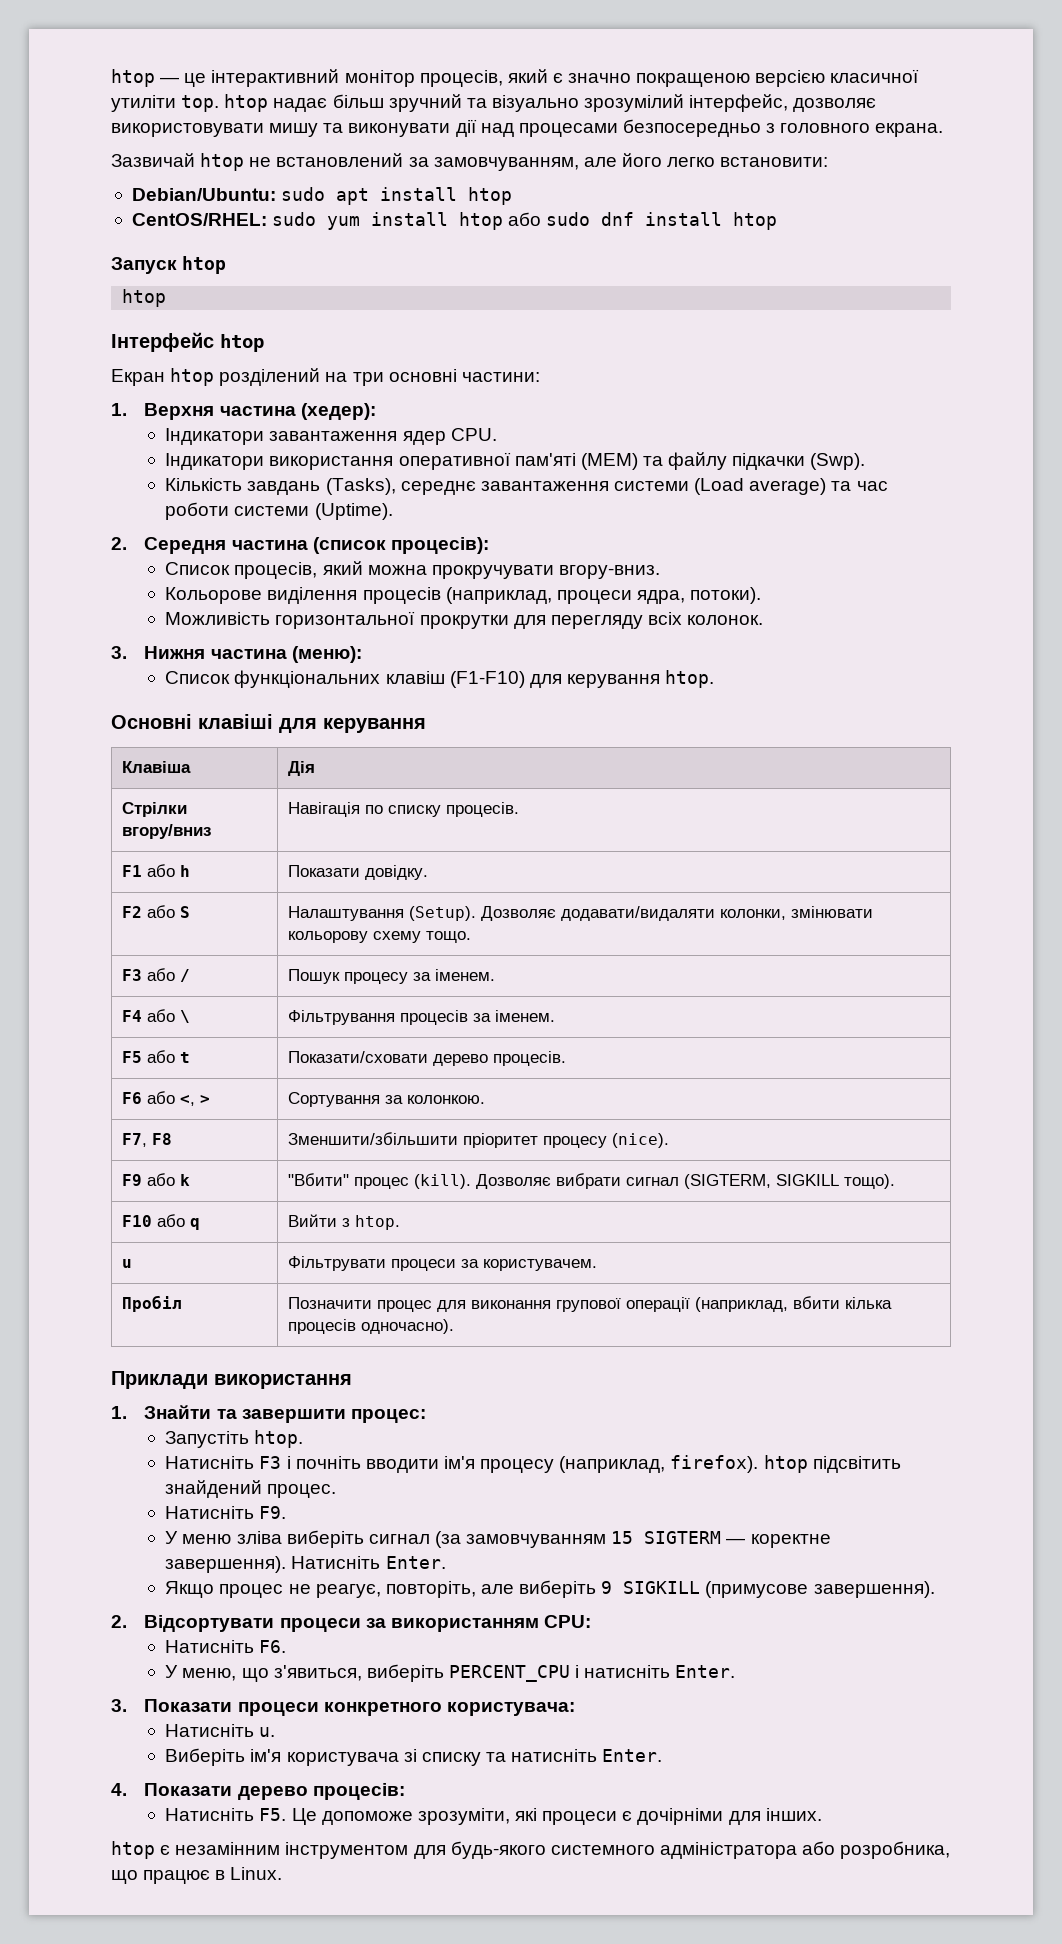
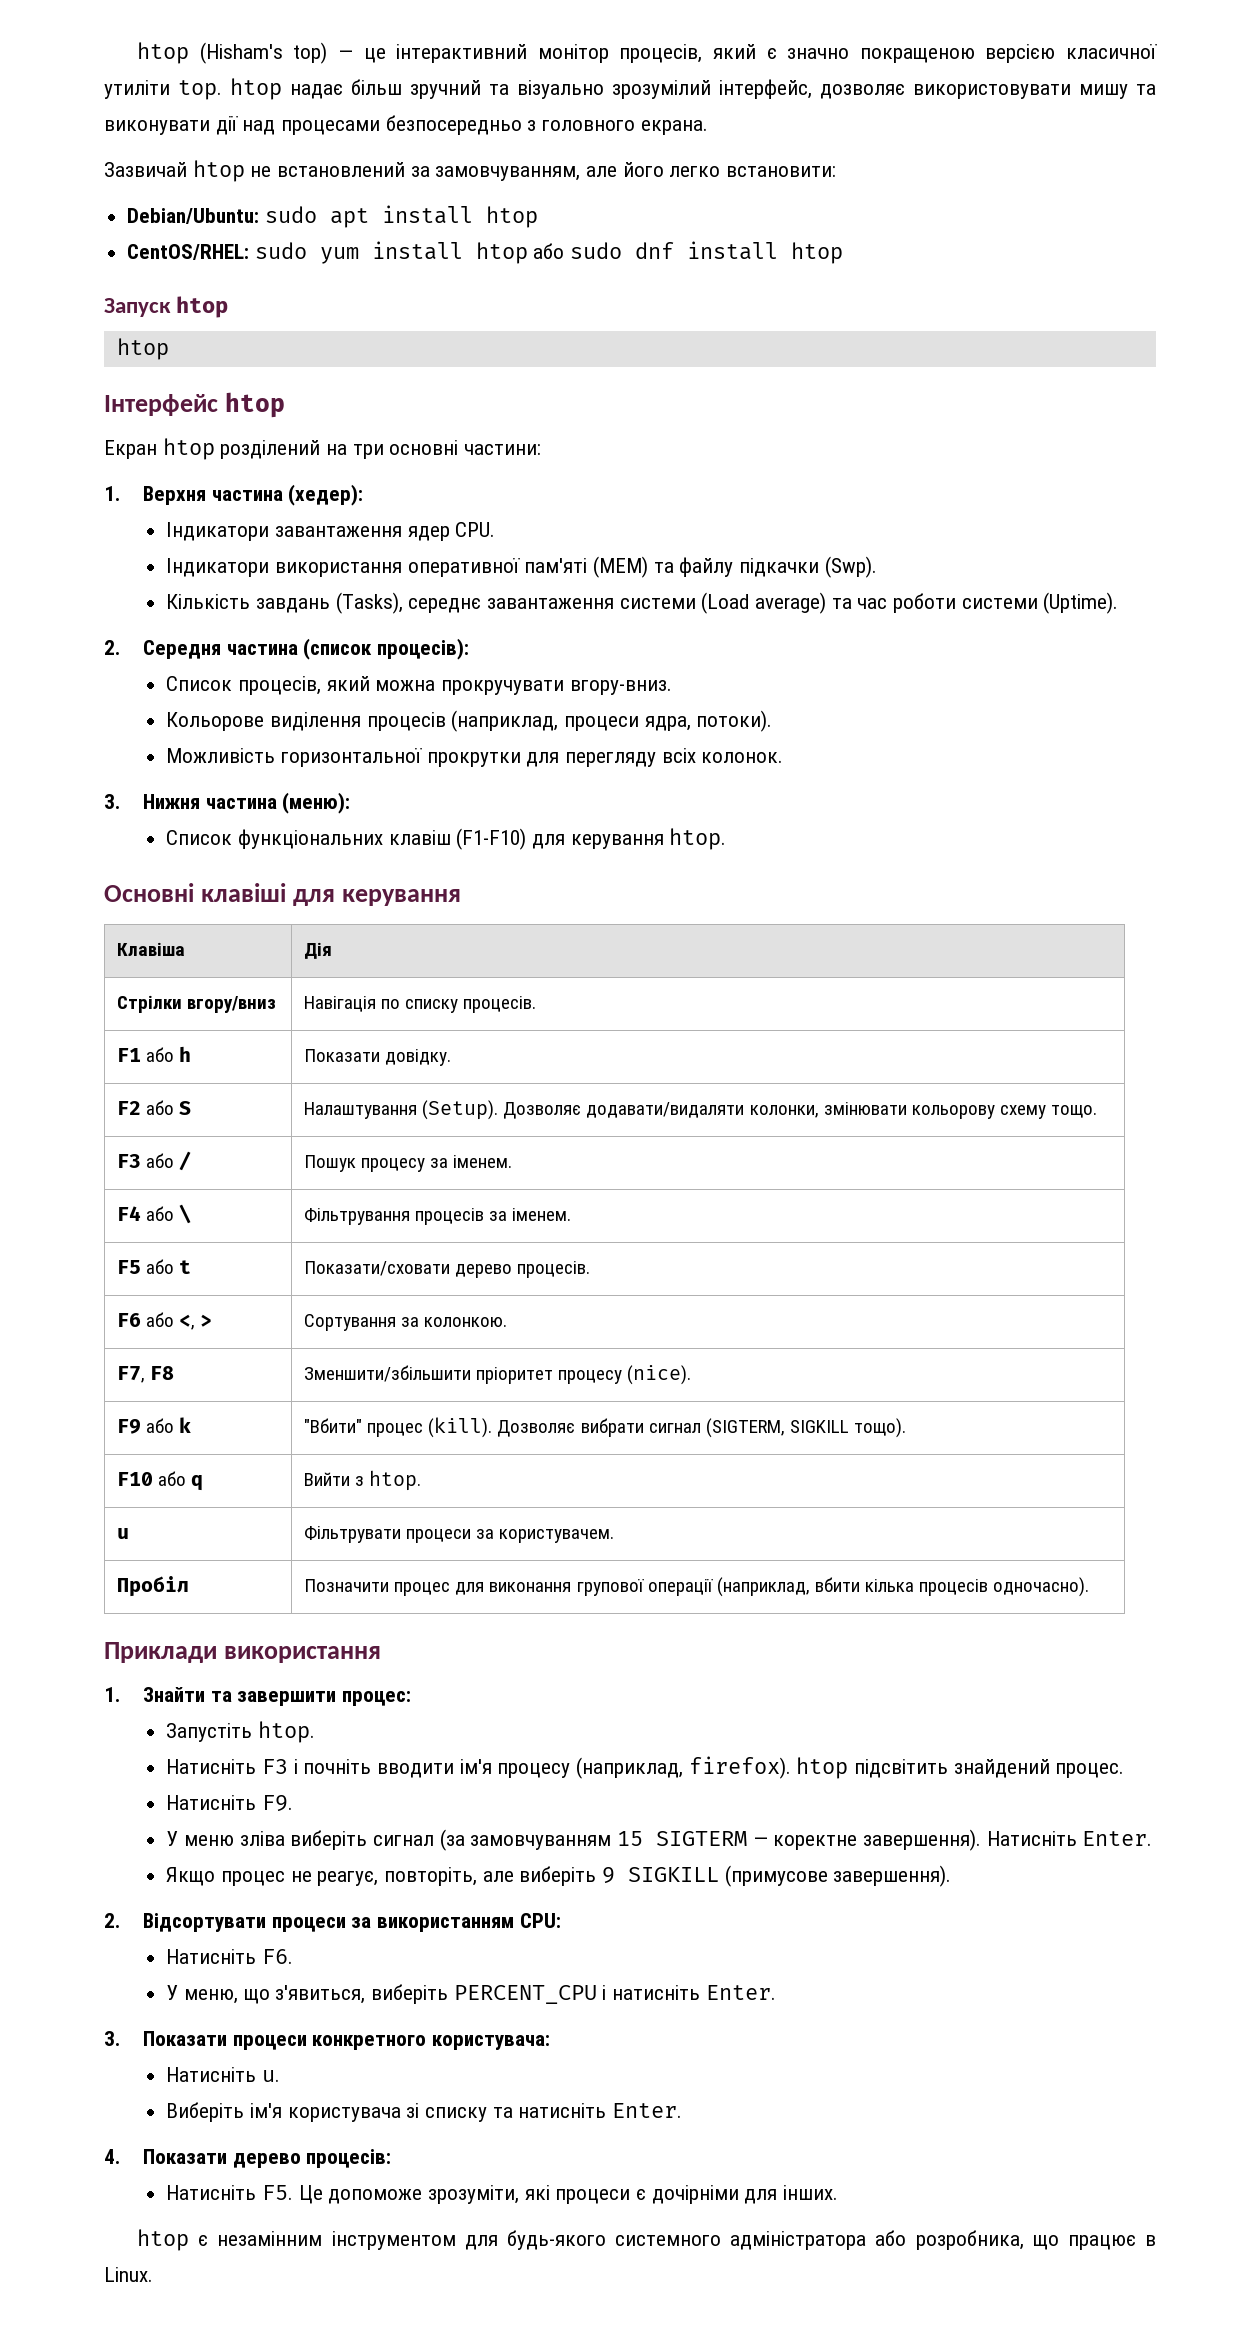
- htop — це інтерактивний монітор процесів, який є значно покращеною версією класичної утиліти top. htop надає більш зручний та візуально зрозумілий інтерфейс, дозволяє використовувати мишу та виконувати дії над процесами безпосередньо з головного екрана.
+ htop (Hisham's top) — це інтерактивний монітор процесів, який є значно покращеною версією класичної утиліти top. htop надає більш зручний та візуально зрозумілий інтерфейс, дозволяє використовувати мишу та виконувати дії над процесами безпосередньо з головного екрана.

